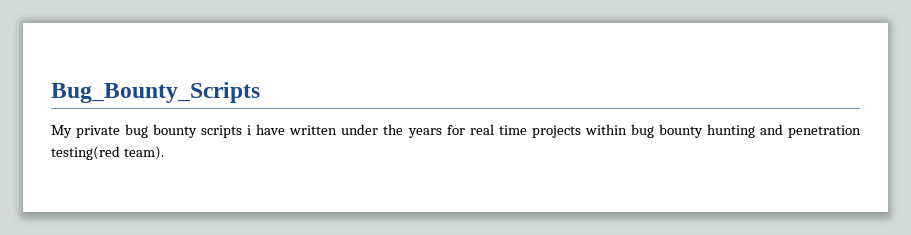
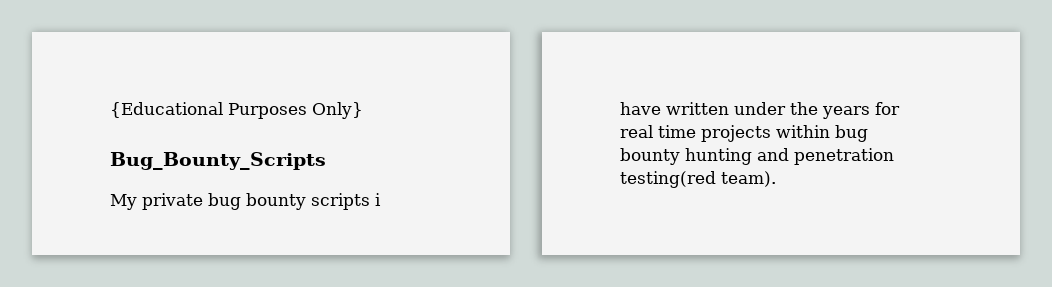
+ {Educational Purposes Only}

